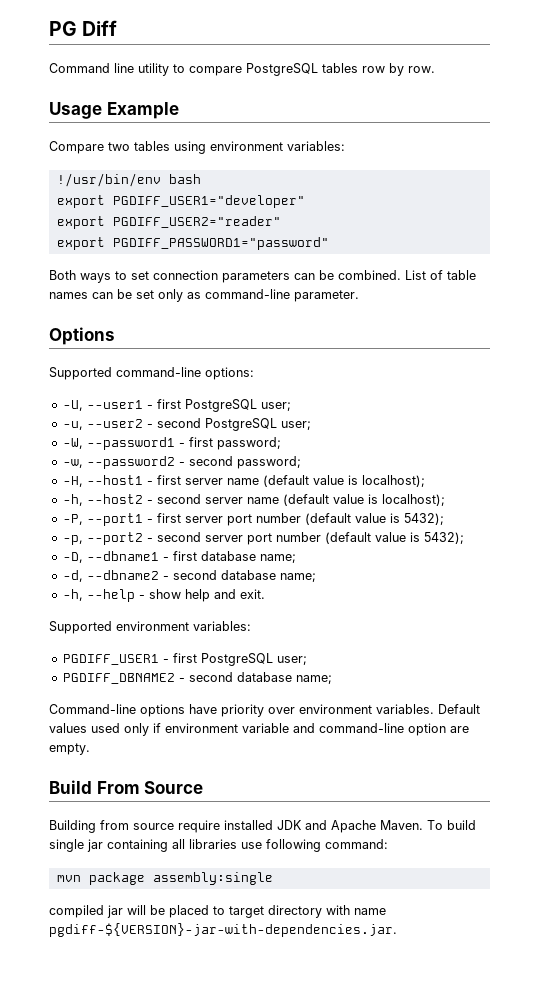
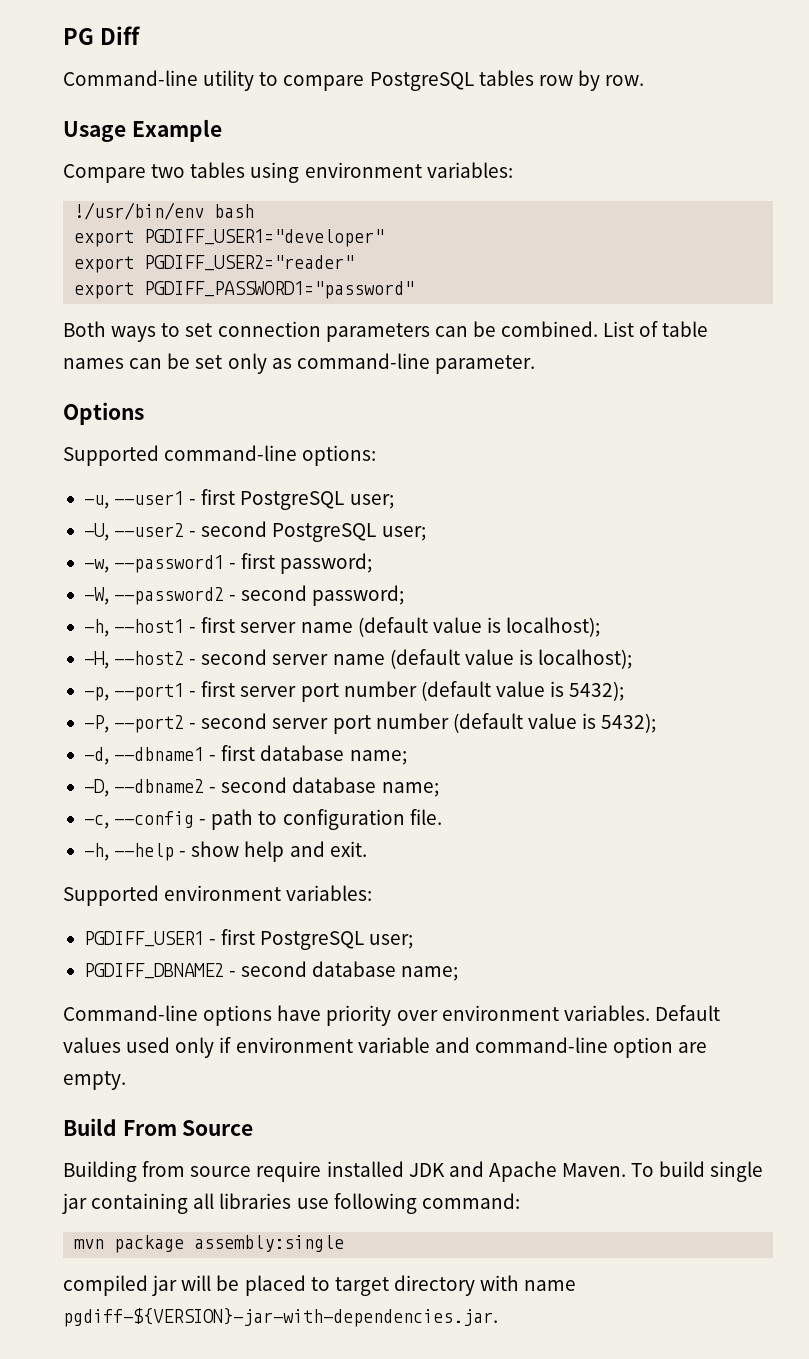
- Command line utility to compare PostgreSQL tables row by row.
+ Command-line utility to compare PostgreSQL tables row by row.
- -U, --user1 - first PostgreSQL user;
+ -u, --user1 - first PostgreSQL user;
- -u, --user2 - second PostgreSQL user;
+ -U, --user2 - second PostgreSQL user;
- -W, --password1 - first password;
+ -w, --password1 - first password;
- -w, --password2 - second password;
+ -W, --password2 - second password;
- -H, --host1 - first server name (default value is localhost);
+ -h, --host1 - first server name (default value is localhost);
- -h, --host2 - second server name (default value is localhost);
+ -H, --host2 - second server name (default value is localhost);
- -P, --port1 - first server port number (default value is 5432);
+ -p, --port1 - first server port number (default value is 5432);
- -p, --port2 - second server port number (default value is 5432);
+ -P, --port2 - second server port number (default value is 5432);
- -D, --dbname1 - first database name;
+ -d, --dbname1 - first database name;
- -d, --dbname2 - second database name;
+ -D, --dbname2 - second database name;
+ -c, --config - path to configuration file.

